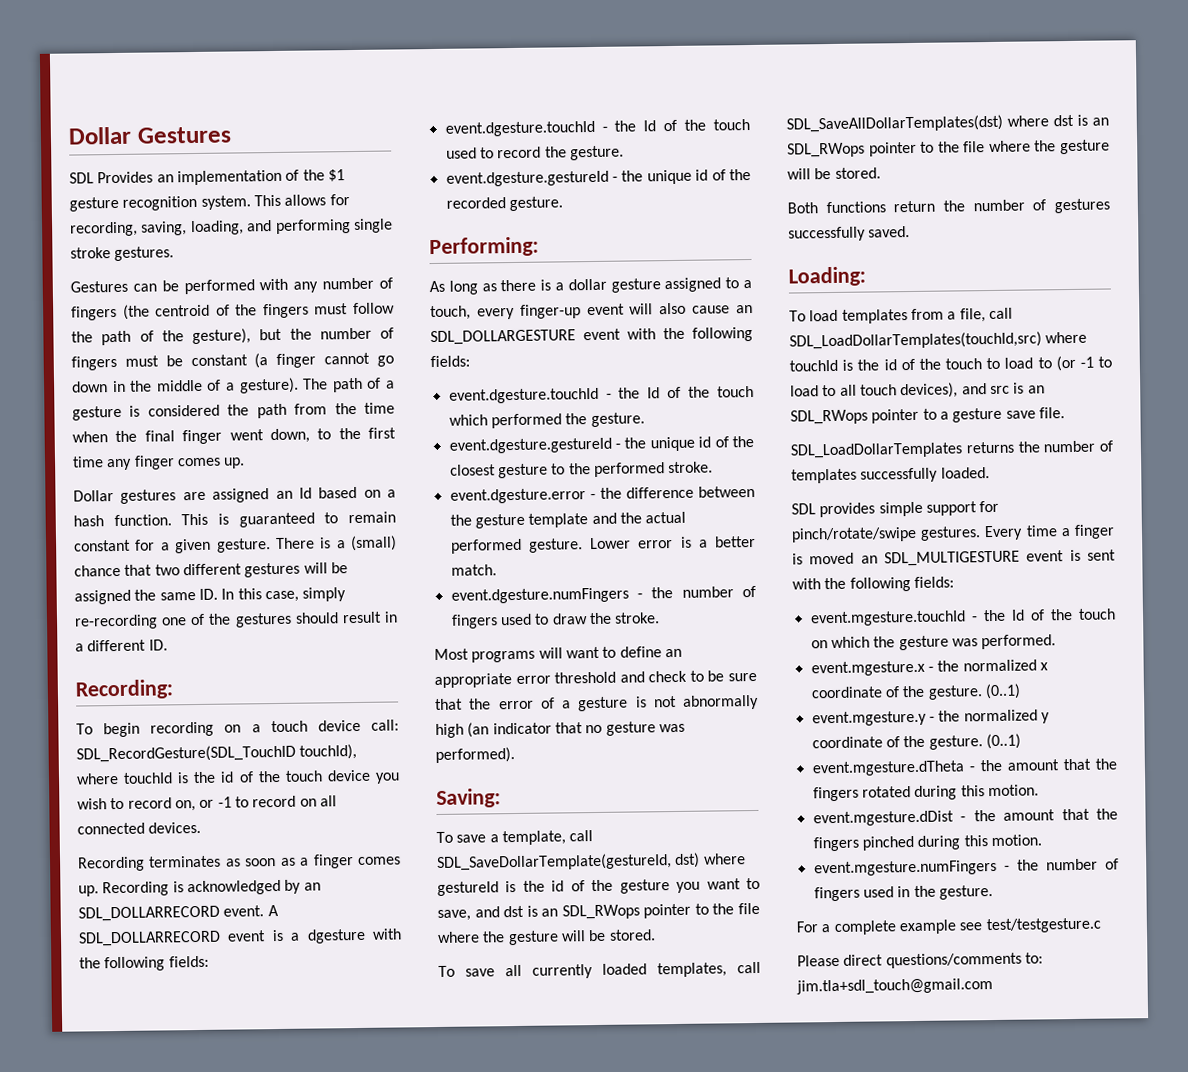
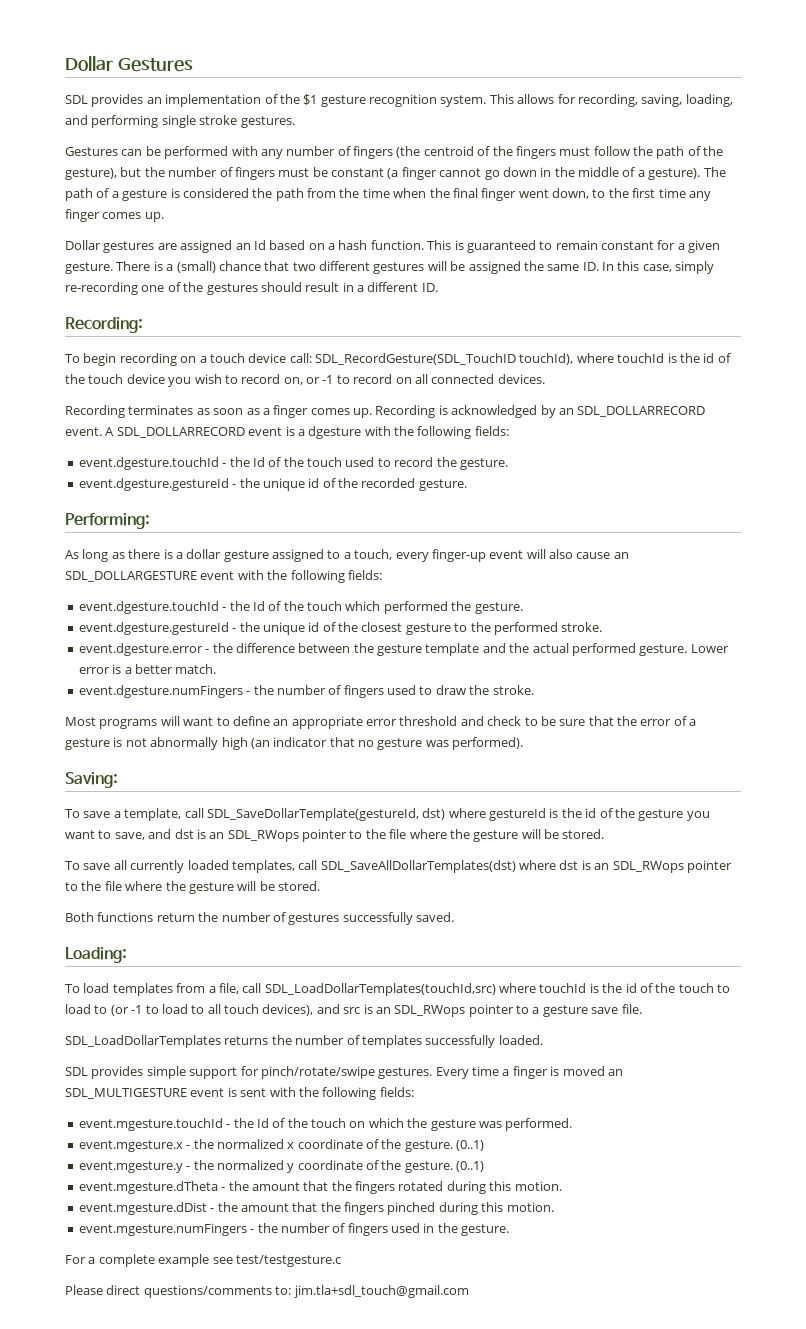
- SDL Provides an implementation of the $1 gesture recognition system.
+ SDL provides an implementation of the $1 gesture recognition system.

